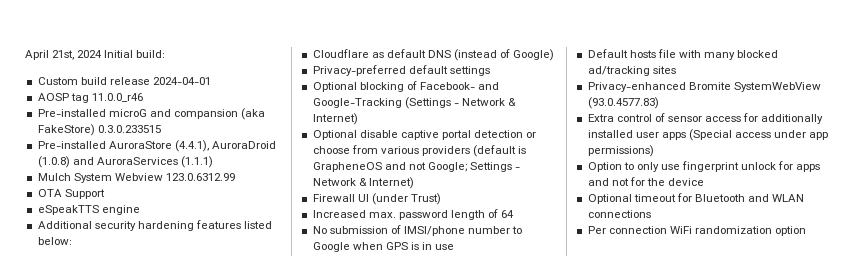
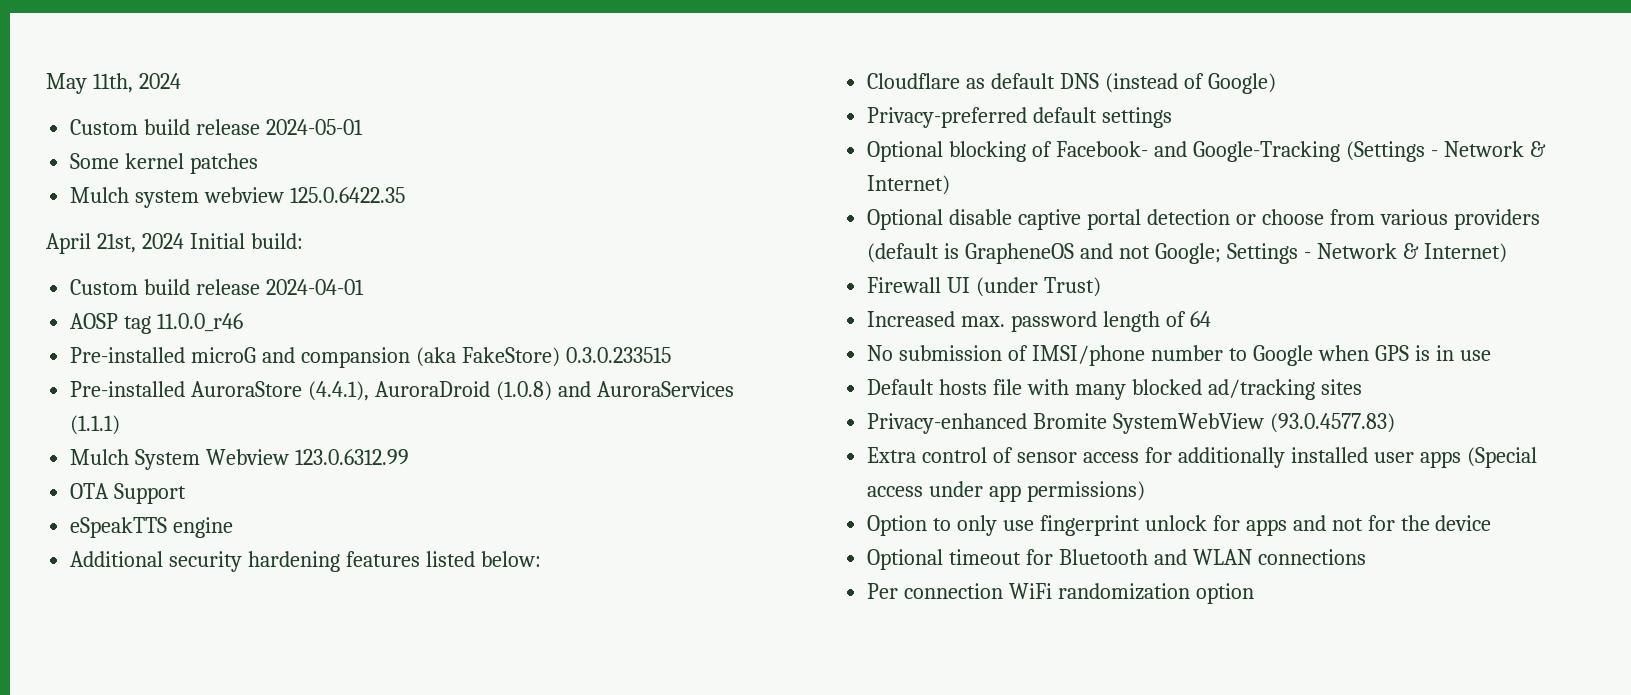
+ May 11th, 2024
+ Custom build release 2024-05-01
+ Some kernel patches
+ Mulch system webview 125.0.6422.35

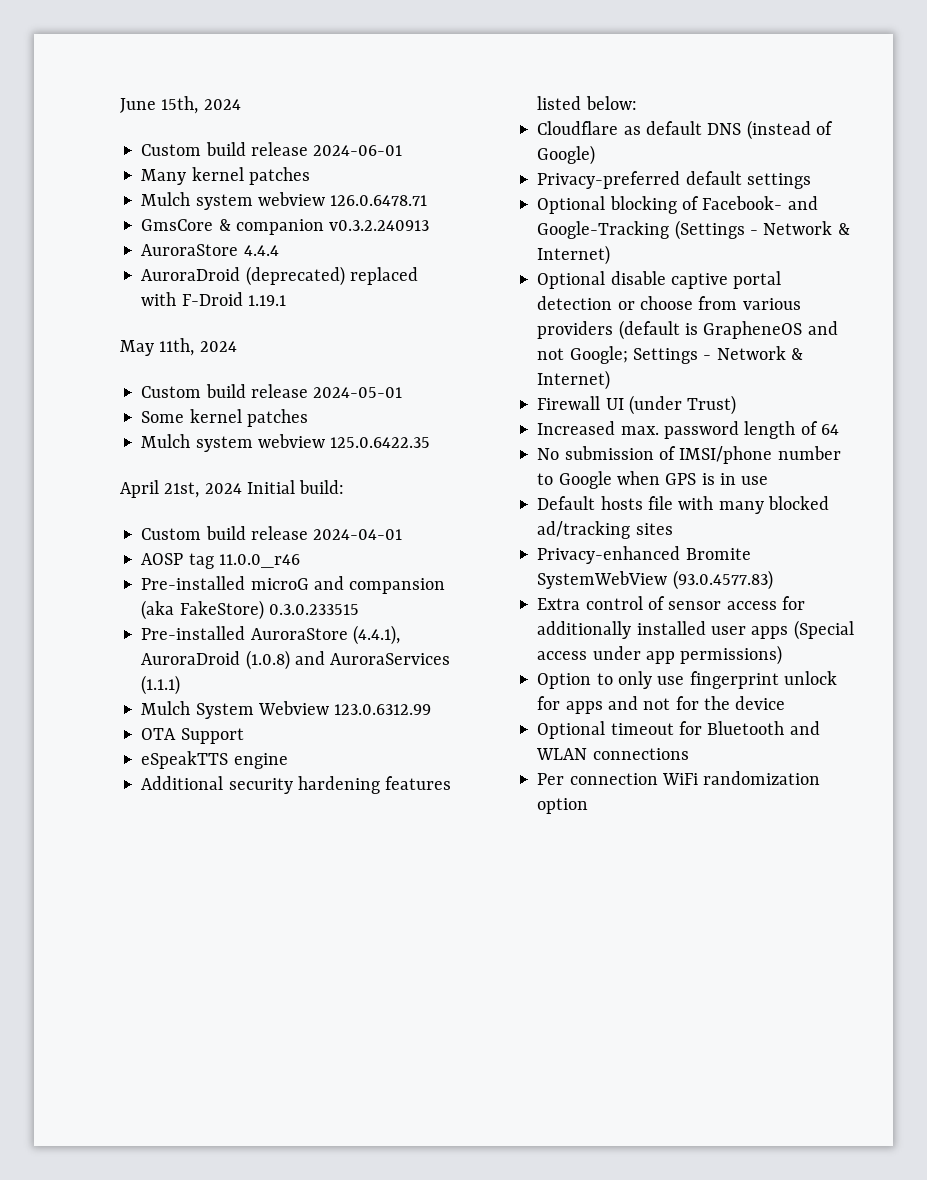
+ June 15th, 2024
+ Custom build release 2024-06-01
+ Many kernel patches
+ Mulch system webview 126.0.6478.71
+ GmsCore & companion v0.3.2.240913
+ AuroraStore 4.4.4
+ AuroraDroid (deprecated) replaced with F-Droid 1.19.1

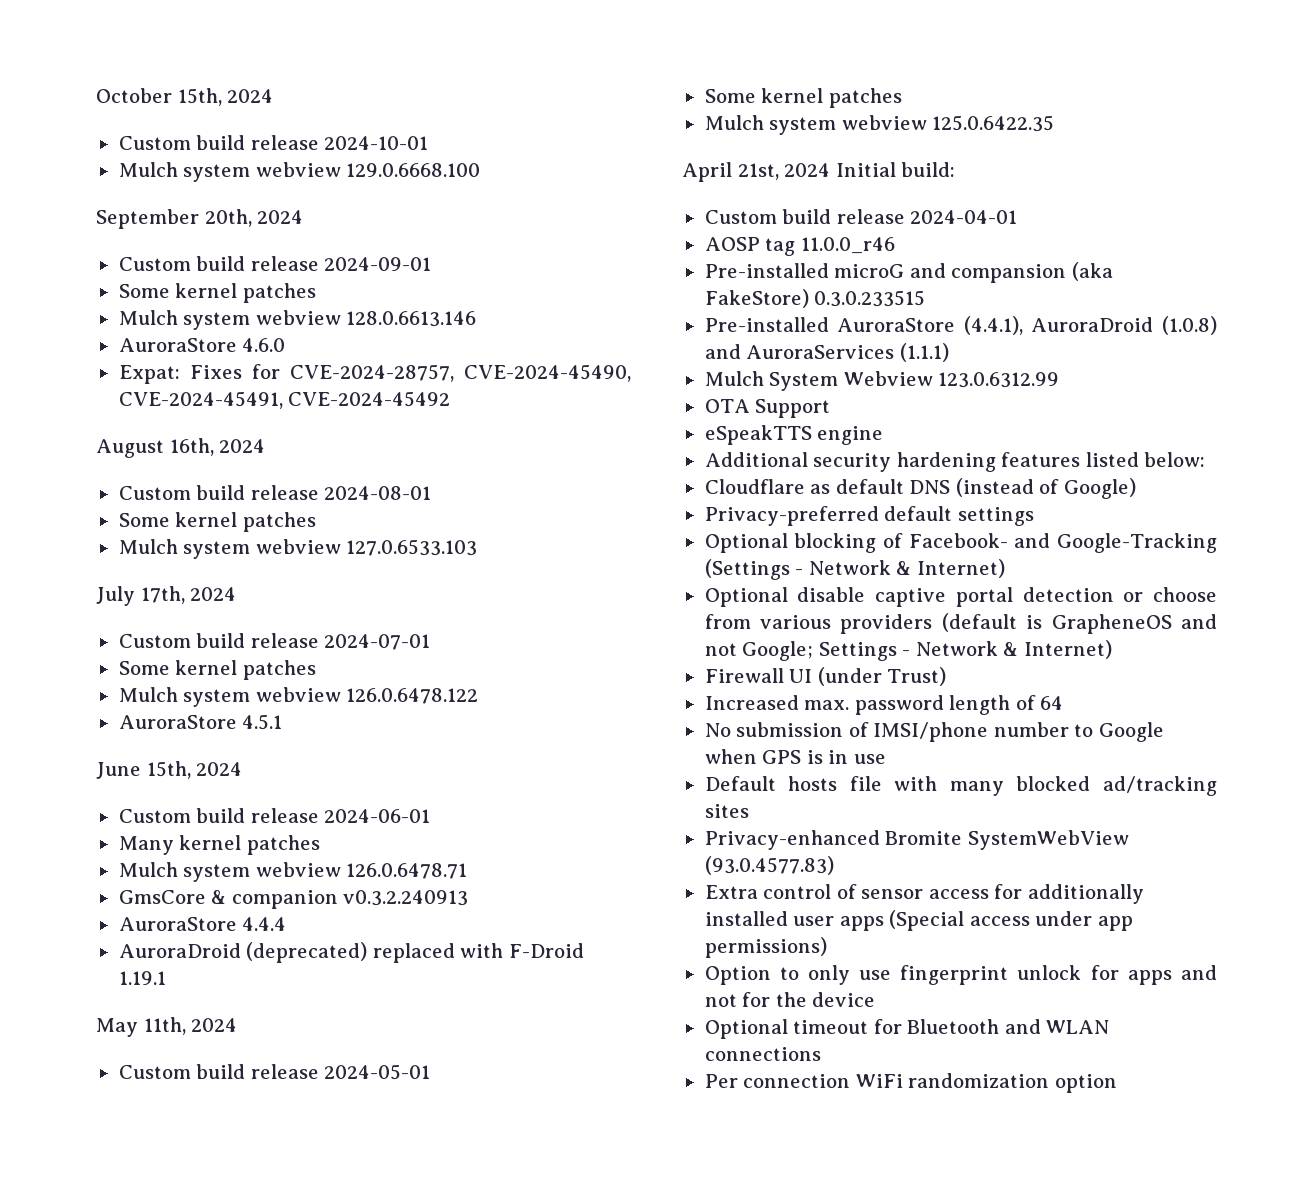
+ October 15th, 2024
+ Custom build release 2024-10-01
+ Mulch system webview 129.0.6668.100
+ September 20th, 2024
+ Custom build release 2024-09-01
+ Some kernel patches
+ Mulch system webview 128.0.6613.146
+ AuroraStore 4.6.0
+ Expat: Fixes for CVE-2024-28757, CVE-2024-45490, CVE-2024-45491, CVE-2024-45492
+ August 16th, 2024
+ Custom build release 2024-08-01
+ Some kernel patches
+ Mulch system webview 127.0.6533.103
+ July 17th, 2024
+ Custom build release 2024-07-01
+ Some kernel patches
+ Mulch system webview 126.0.6478.122
+ AuroraStore 4.5.1

